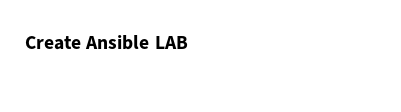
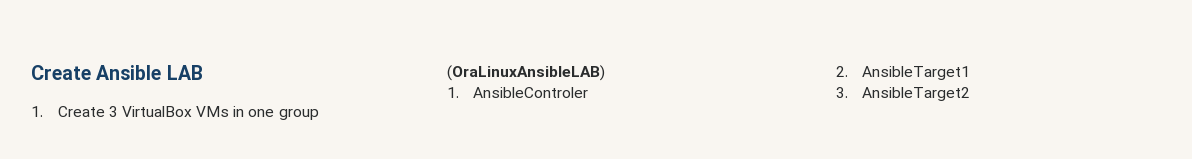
+ 1. Create 3 VirtualBox VMs in one group (OraLinuxAnsibleLAB)
+ 1. AnsibleControler
+ 2. AnsibleTarget1
+ 3. AnsibleTarget2

